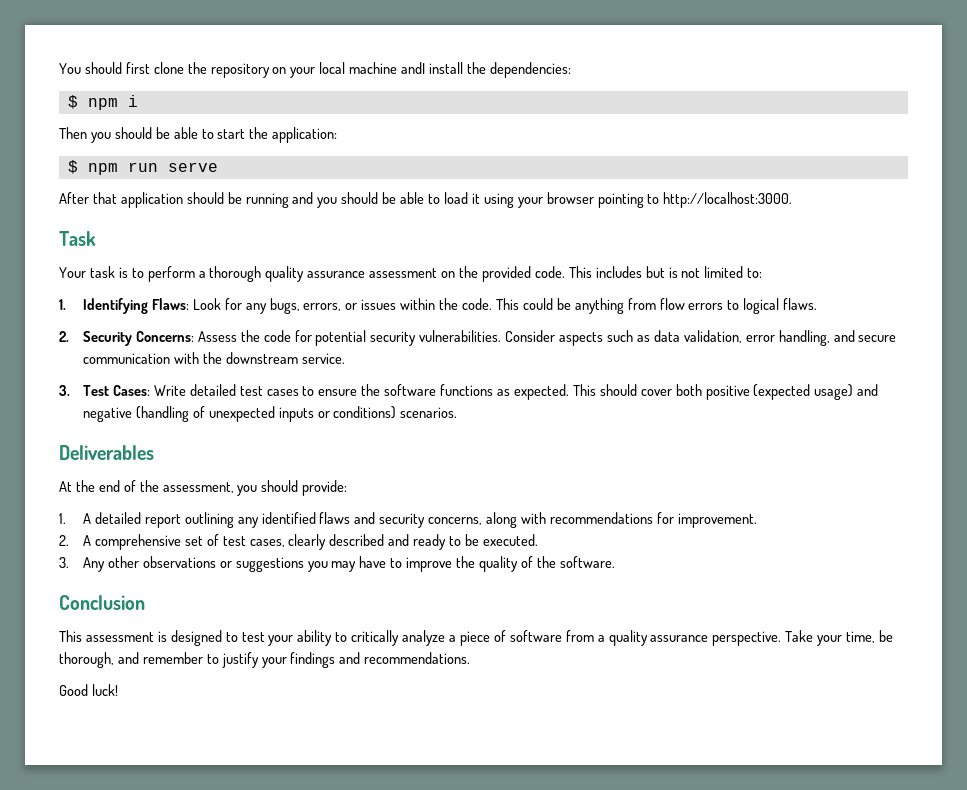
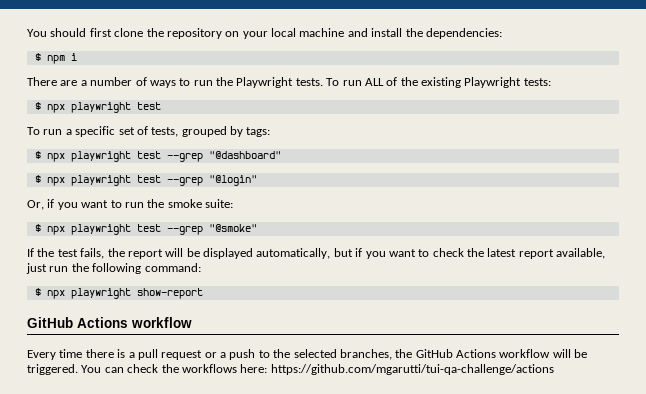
- You should first clone the repository on your local machine andI install the dependencies:
+ You should first clone the repository on your local machine and install the dependencies:
- Then you should be able to start the application:
- $ npm run serve
- After that application should be running and you should be able to load it using your browser pointing to http://localhost:3000.
- Task
- Your task is to perform a thorough quality assurance assessment on the provided code. This includes but is not limited to:
- 1. Identifying Flaws: Look for any bugs, errors, or issues within the code. This could be anything from flow errors to logical flaws.
- 2. Security Concerns: Assess the code for potential security vulnerabilities. Consider aspects such as data validation, error handling, and secure communication with the downstream service.
- 3. Test Cases: Write detailed test cases to ensure the software functions as expected. This should cover both positive (expected usage) and negative (handling of unexpected inputs or conditions) scenarios.
- Deliverables
- At the end of the assessment, you should provide:
- 1. A detailed report outlining any identified flaws and security concerns, along with recommendations for improvement.
- 2. A comprehensive set of test cases, clearly described and ready to be executed.
- 3. Any other observations or suggestions you may have to improve the quality of the software.
- Conclusion
- This assessment is designed to test your ability to critically analyze a piece of software from a quality assurance perspective. Take your time, be thorough, and remember to justify your findings and recommendations.
- Good luck!
+ There are a number of ways to run the Playwright tests. To run ALL of the existing Playwright tests:
+ $ npx playwright test
+ To run a specific set of tests, grouped by tags:
+ $ npx playwright test --grep "@dashboard"
+ $ npx playwright test --grep "@login"
+ Or, if you want to run the smoke suite:
+ $ npx playwright test --grep "@smoke"
+ If the test fails, the report will be displayed automatically, but if you want to check the latest report available, just run the following command:
+ $ npx playwright show-report
+ GitHub Actions workflow
+ Every time there is a pull request or a push to the selected branches, the GitHub Actions workflow will be triggered. You can check the workflows here: https://github.com/mgarutti/tui-qa-challenge/actions

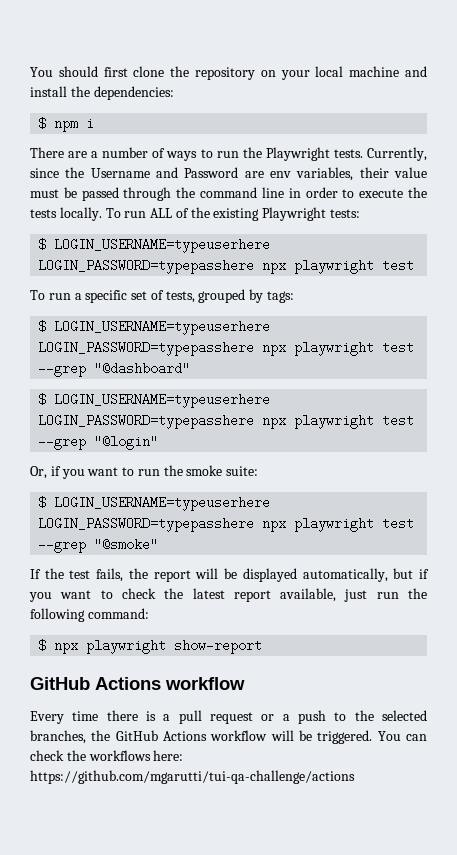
+ Currently, since the Username and Password are env variables, their value must be passed through the command line in order to execute the tests locally.
  To run ALL of the existing Playwright tests:
- $ npx playwright test
+ $ LOGIN_USERNAME=typeuserhere LOGIN_PASSWORD=typepasshere npx playwright test
- $ npx playwright test --grep "@dashboard"
+ $ LOGIN_USERNAME=typeuserhere LOGIN_PASSWORD=typepasshere npx playwright test --grep "@dashboard"
- $ npx playwright test --grep "@login"
+ $ LOGIN_USERNAME=typeuserhere LOGIN_PASSWORD=typepasshere npx playwright test --grep "@login"
- $ npx playwright test --grep "@smoke"
+ $ LOGIN_USERNAME=typeuserhere LOGIN_PASSWORD=typepasshere npx playwright test --grep "@smoke"

